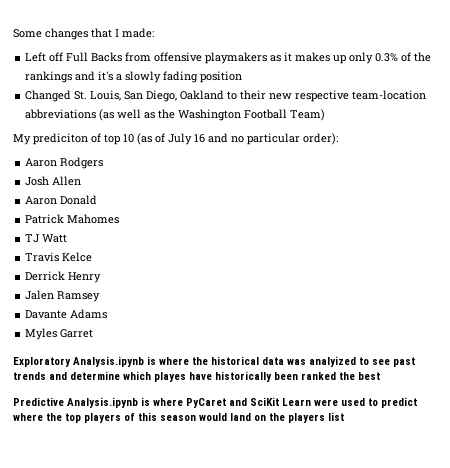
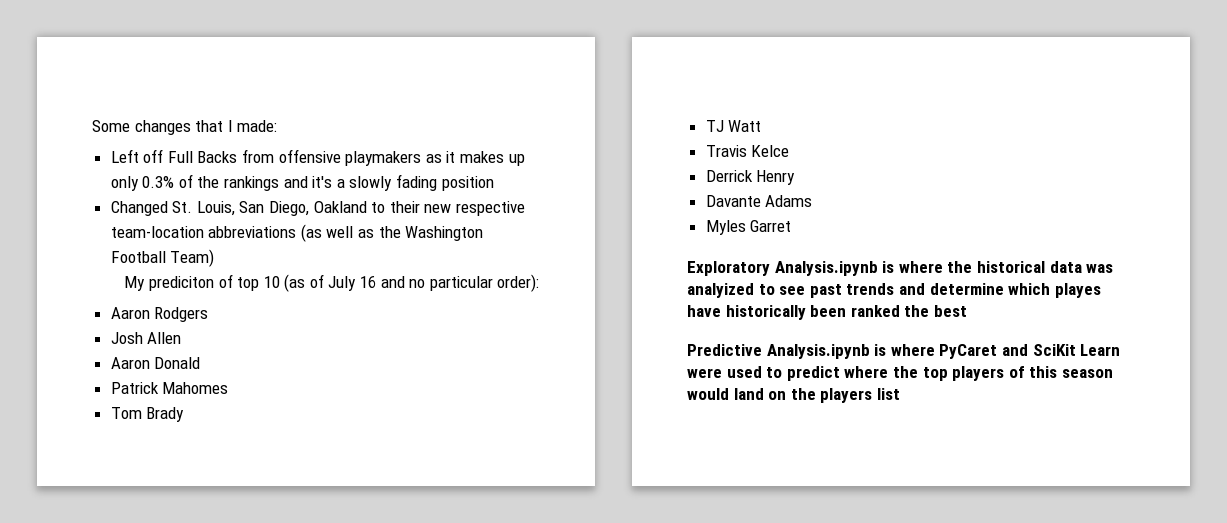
+ Tom Brady
- Jalen Ramsey

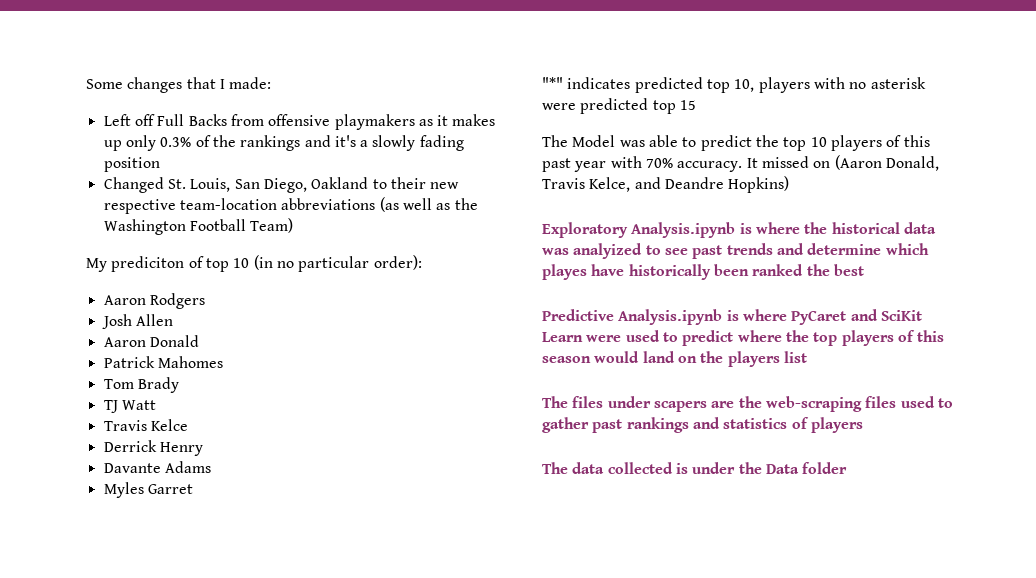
- My prediciton of top 10 (as of July 16 and no particular order):
+ My prediciton of top 10 (in no particular order):
+ "*" indicates predicted top 10, players with no asterisk were predicted top 15
+ The Model was able to predict the top 10 players of this past year with 70% accuracy. It missed on (Aaron Donald, Travis Kelce, and Deandre Hopkins)
+ The files under scapers are the web-scraping files used to gather past rankings and statistics of players
+ The data collected is under the Data folder

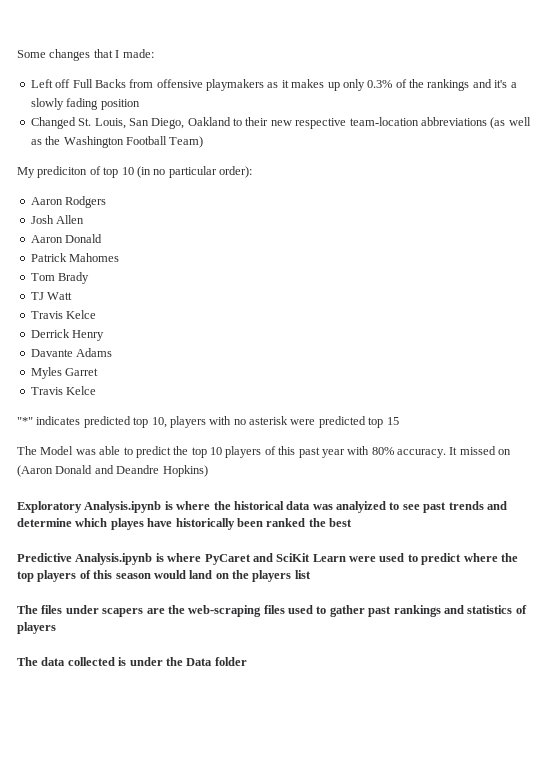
  Myles Garret
+ Travis Kelce
- The Model was able to predict the top 10 players of this past year with 70% accuracy.
+ The Model was able to predict the top 10 players of this past year with 80% accuracy.
- It missed on (Aaron Donald, Travis Kelce, and Deandre Hopkins)
+ It missed on (Aaron Donald and Deandre Hopkins)

